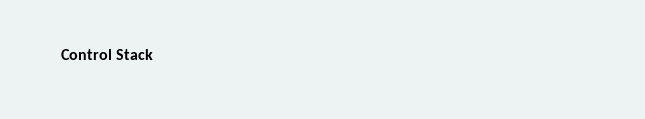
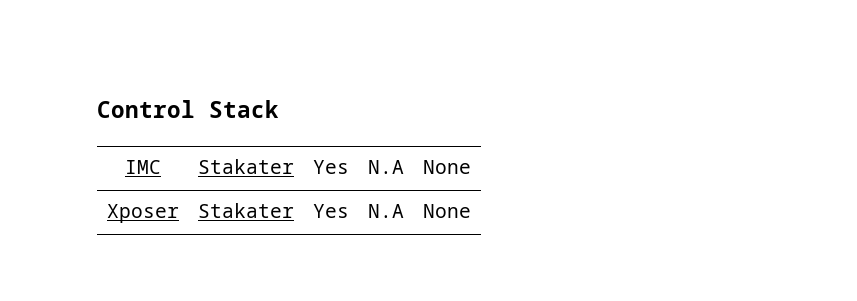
+ IMC | Stakater | Yes | N.A | None
+ Xposer | Stakater | Yes | N.A | None

